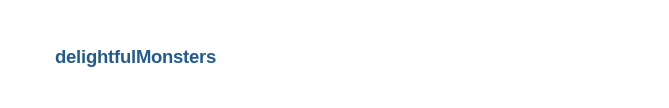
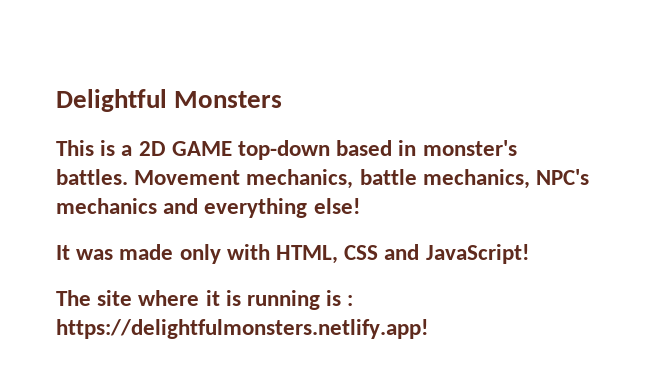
- delightfulMonsters
+ Delightful Monsters
+ This is a 2D GAME top-down based in monster's battles. Movement mechanics, battle mechanics, NPC's mechanics and everything else!
+ It was made only with HTML, CSS and JavaScript!
+ The site where it is running is : https://delightfulmonsters.netlify.app!

